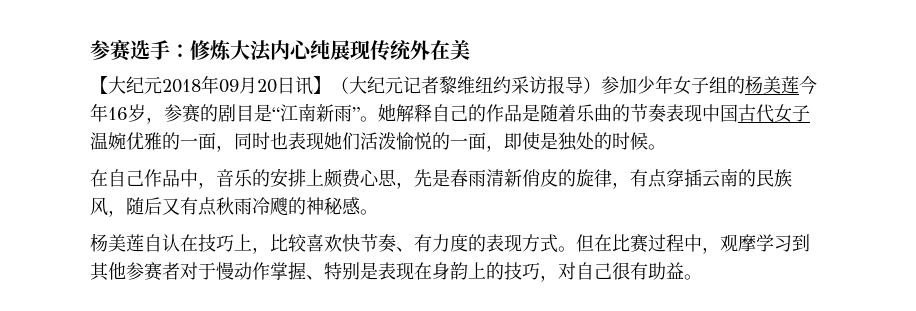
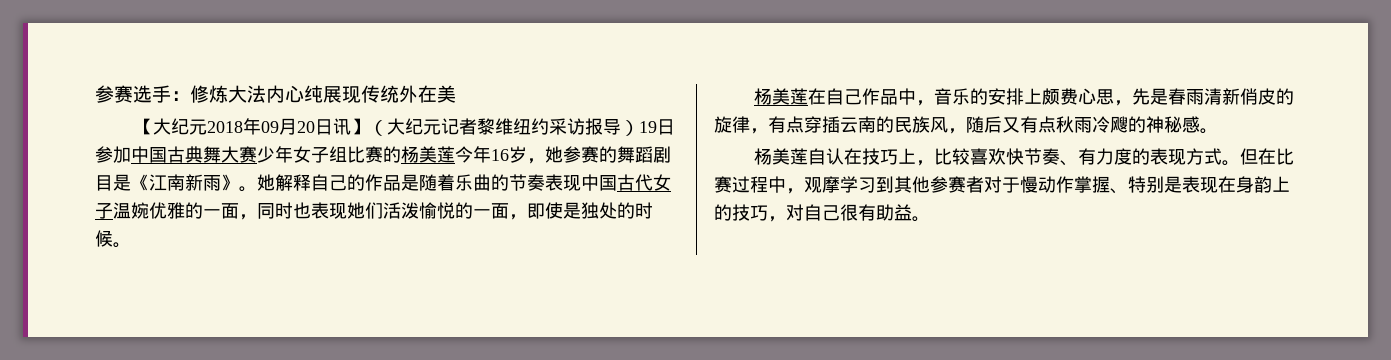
- 【大纪元2018年09月20日讯】（大纪元记者黎维纽约采访报导）参加少年女子组的杨美莲今年16岁，参赛的剧目是“江南新雨”。
+ 【大纪元2018年09月20日讯】（大纪元记者黎维纽约采访报导）19日参加中国古典舞大赛少年女子组比赛的杨美莲今年16岁，她参赛的舞蹈剧目是《江南新雨》。
- 在自己作品中，音乐的安排上颇费心思，先是春雨清新俏皮的旋律，有点穿插云南的民族风，随后又有点秋雨冷飕的神秘感。
+ 杨美莲在自己作品中，音乐的安排上颇费心思，先是春雨清新俏皮的旋律，有点穿插云南的民族风，随后又有点秋雨冷飕的神秘感。

